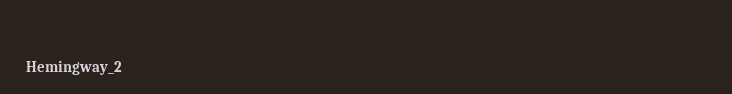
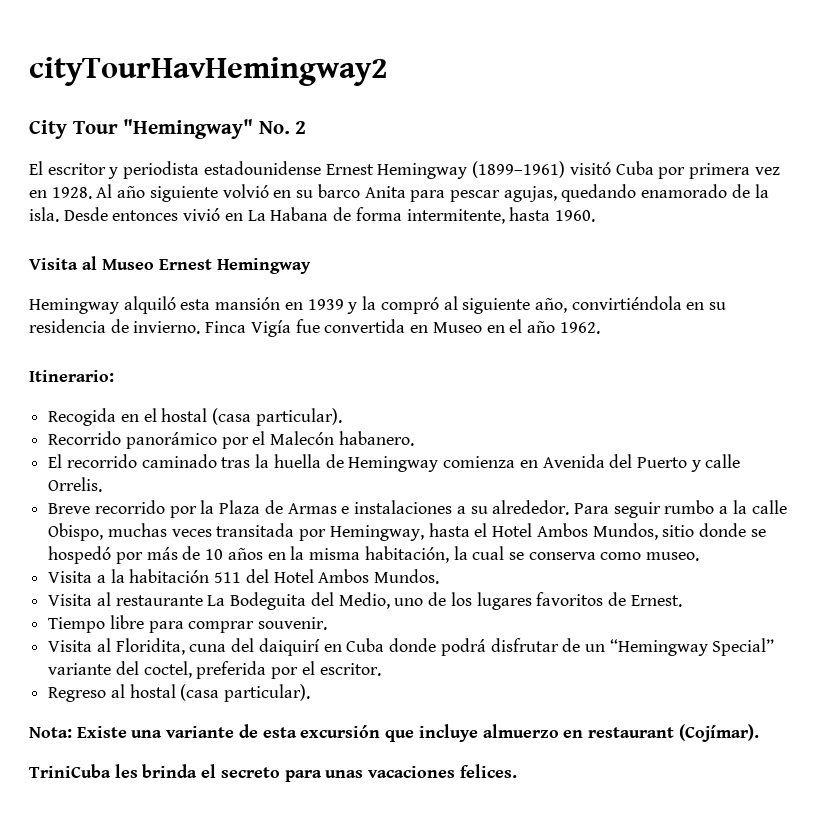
- Hemingway_2
+ cityTourHavHemingway2
+ City Tour "Hemingway" No. 2
+ El escritor y periodista estadounidense Ernest Hemingway (1899–1961) visitó Cuba por primera vez en 1928. Al año siguiente volvió en su barco Anita para pescar agujas, quedando enamorado de la isla. Desde entonces vivió en La Habana de forma intermitente, hasta 1960.
+ Visita al Museo Ernest Hemingway
+ Hemingway alquiló esta mansión en 1939 y la compró al siguiente año, convirtiéndola en su residencia de invierno. Finca Vigía fue convertida en Museo en el año 1962.
+ Itinerario:
+ Recogida en el hostal (casa particular).
+ Recorrido panorámico por el Malecón habanero.
+ El recorrido caminado tras la huella de Hemingway comienza en Avenida del Puerto y calle Orrelis.
+ Breve recorrido por la Plaza de Armas e instalaciones a su alrededor. Para seguir rumbo a la calle Obispo, muchas veces transitada por Hemingway, hasta el Hotel Ambos Mundos, sitio donde se hospedó por más de 10 años en la misma habitación, la cual se conserva como museo.
+ Visita a la habitación 511 del Hotel Ambos Mundos.
+ Visita al restaurante La Bodeguita del Medio, uno de los lugares favoritos de Ernest.
+ Tiempo libre para comprar souvenir.
+ Visita al Floridita, cuna del daiquirí en Cuba donde podrá disfrutar de un “Hemingway Special” variante del coctel, preferida por el escritor.
+ Regreso al hostal (casa particular).
+ Nota: Existe una variante de esta excursión que incluye almuerzo en restaurant (Cojímar).
+ TriniCuba les brinda el secreto para unas vacaciones felices.

